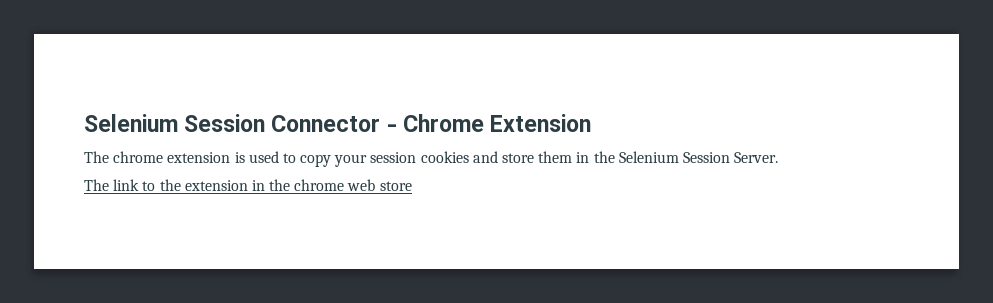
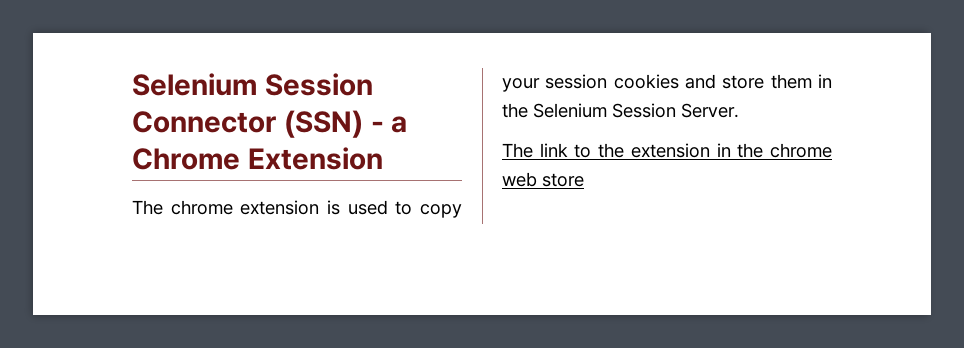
- Selenium Session Connector - Chrome Extension
+ Selenium Session Connector (SSN) - a Chrome Extension

